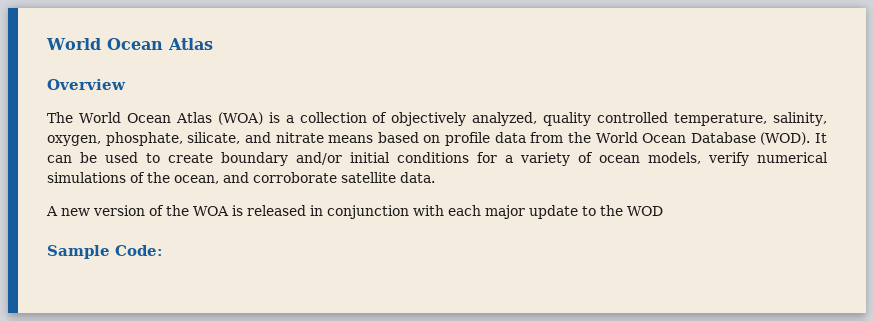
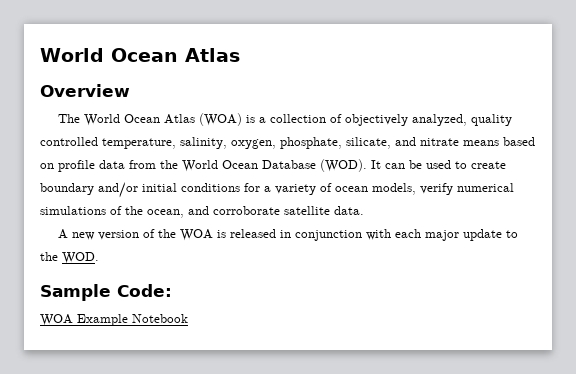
- A new version of the WOA is released in conjunction with each major update to the WOD
+ A new version of the WOA is released in conjunction with each major update to the WOD.
+ WOA Example Notebook

